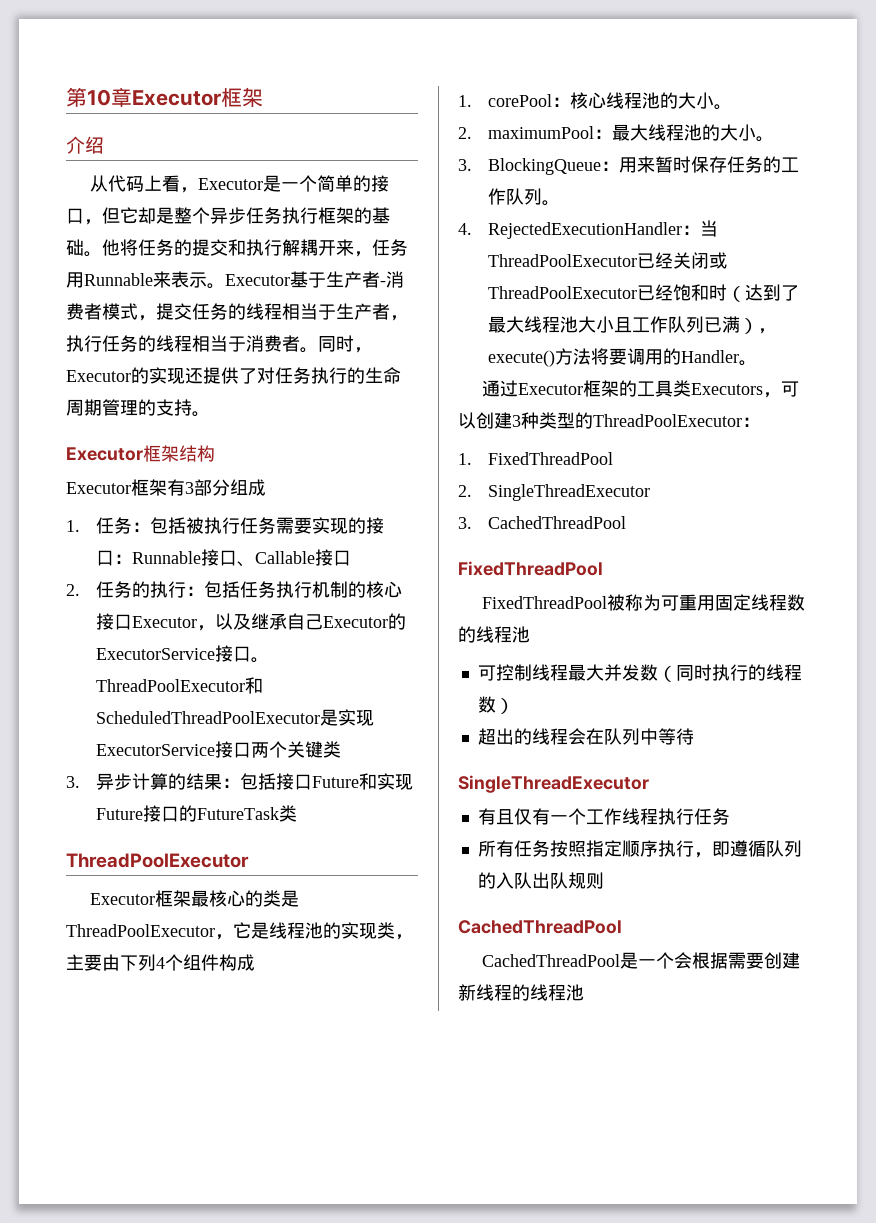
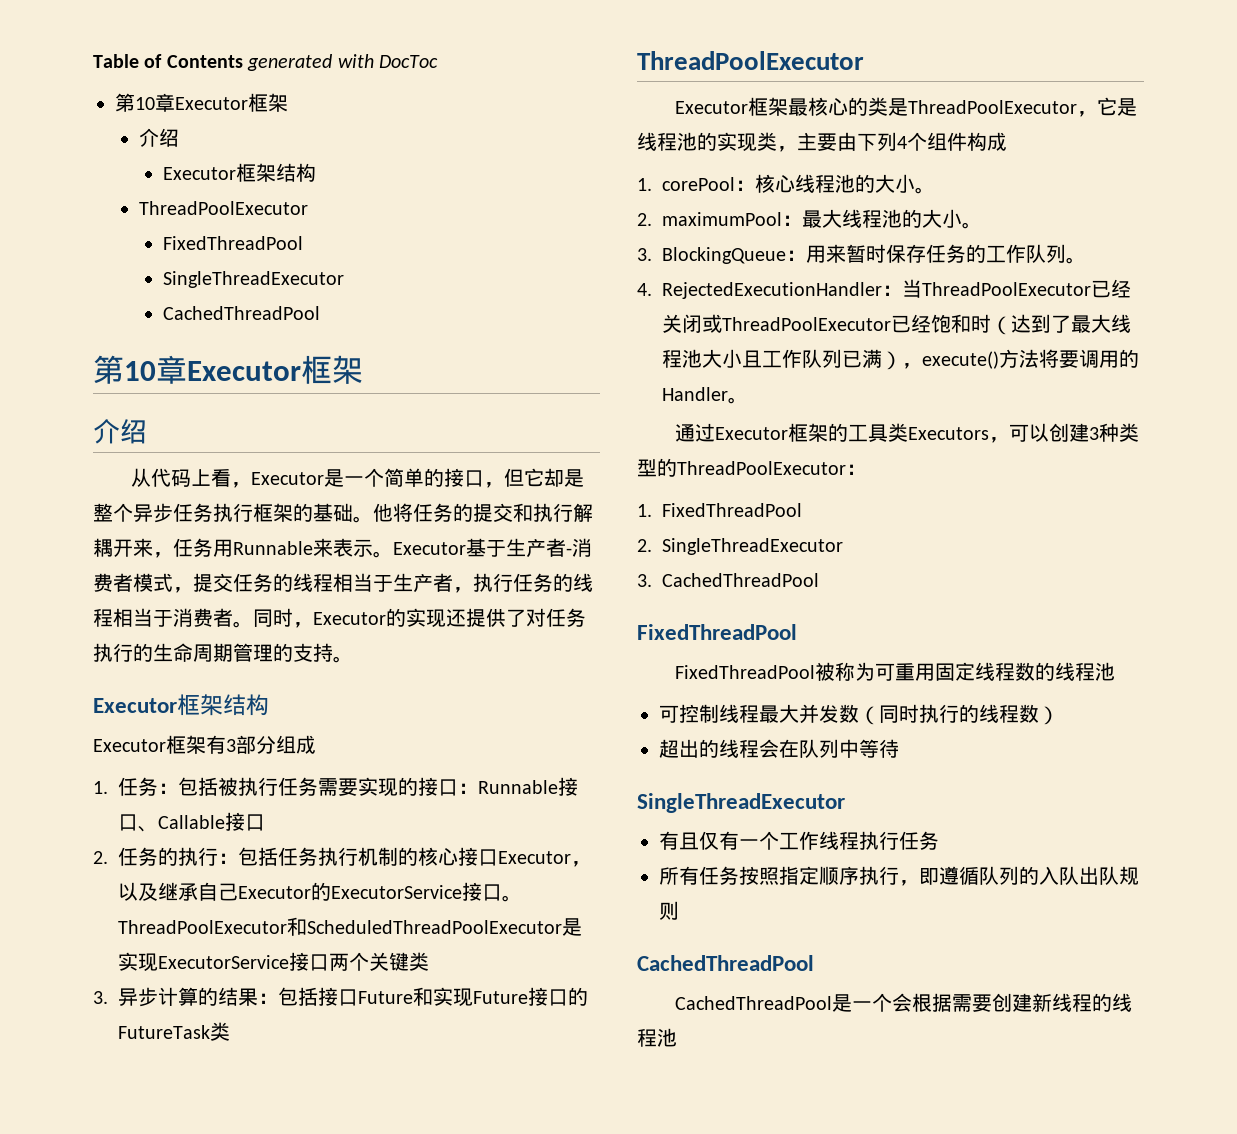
+ Table of Contents generated with DocToc
+ 第10章Executor框架
+ 介绍
+ Executor框架结构
+ ThreadPoolExecutor
+ FixedThreadPool
+ SingleThreadExecutor
+ CachedThreadPool

